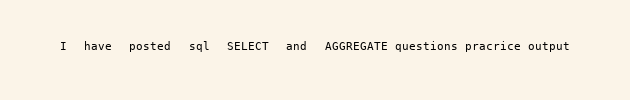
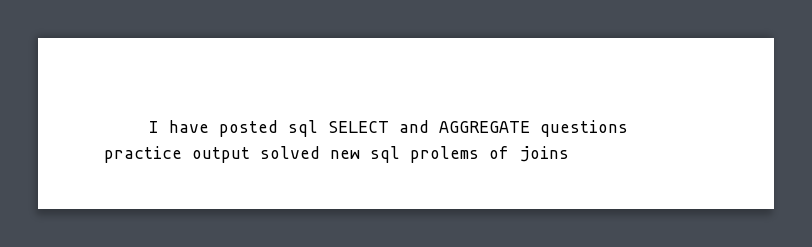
- I have posted sql SELECT and AGGREGATE questions pracrice output
+ I have posted sql SELECT and AGGREGATE questions practice output solved new sql prolems of joins

